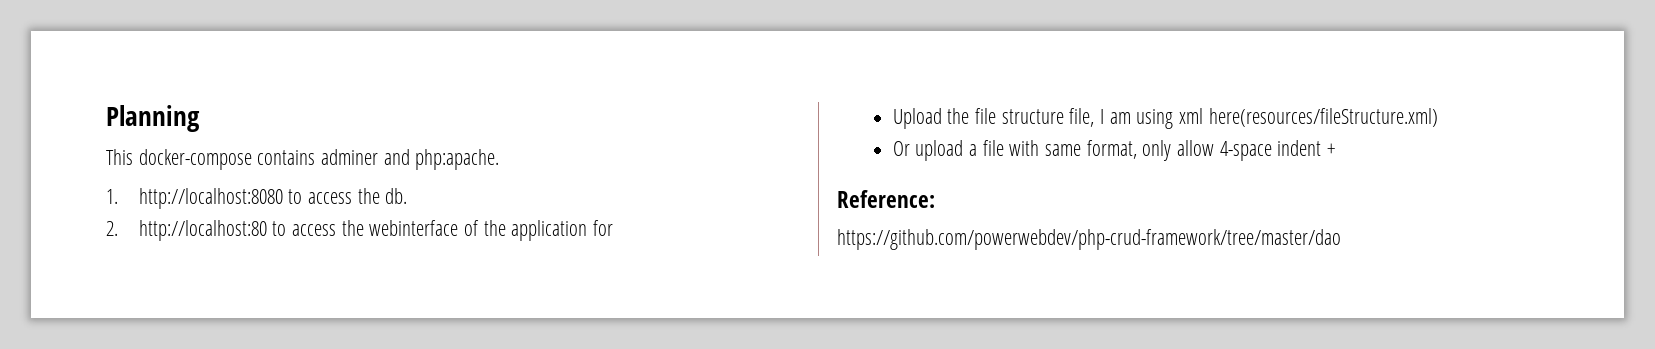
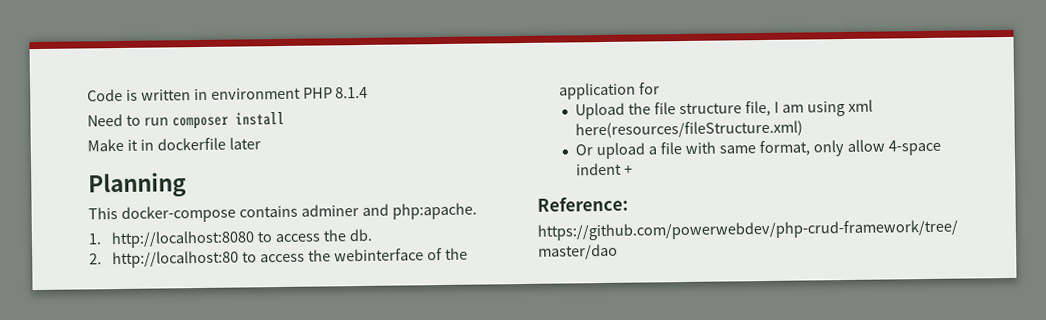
+ Code is written in environment PHP 8.1.4
+ Need to run composer install
+ Make it in dockerfile later

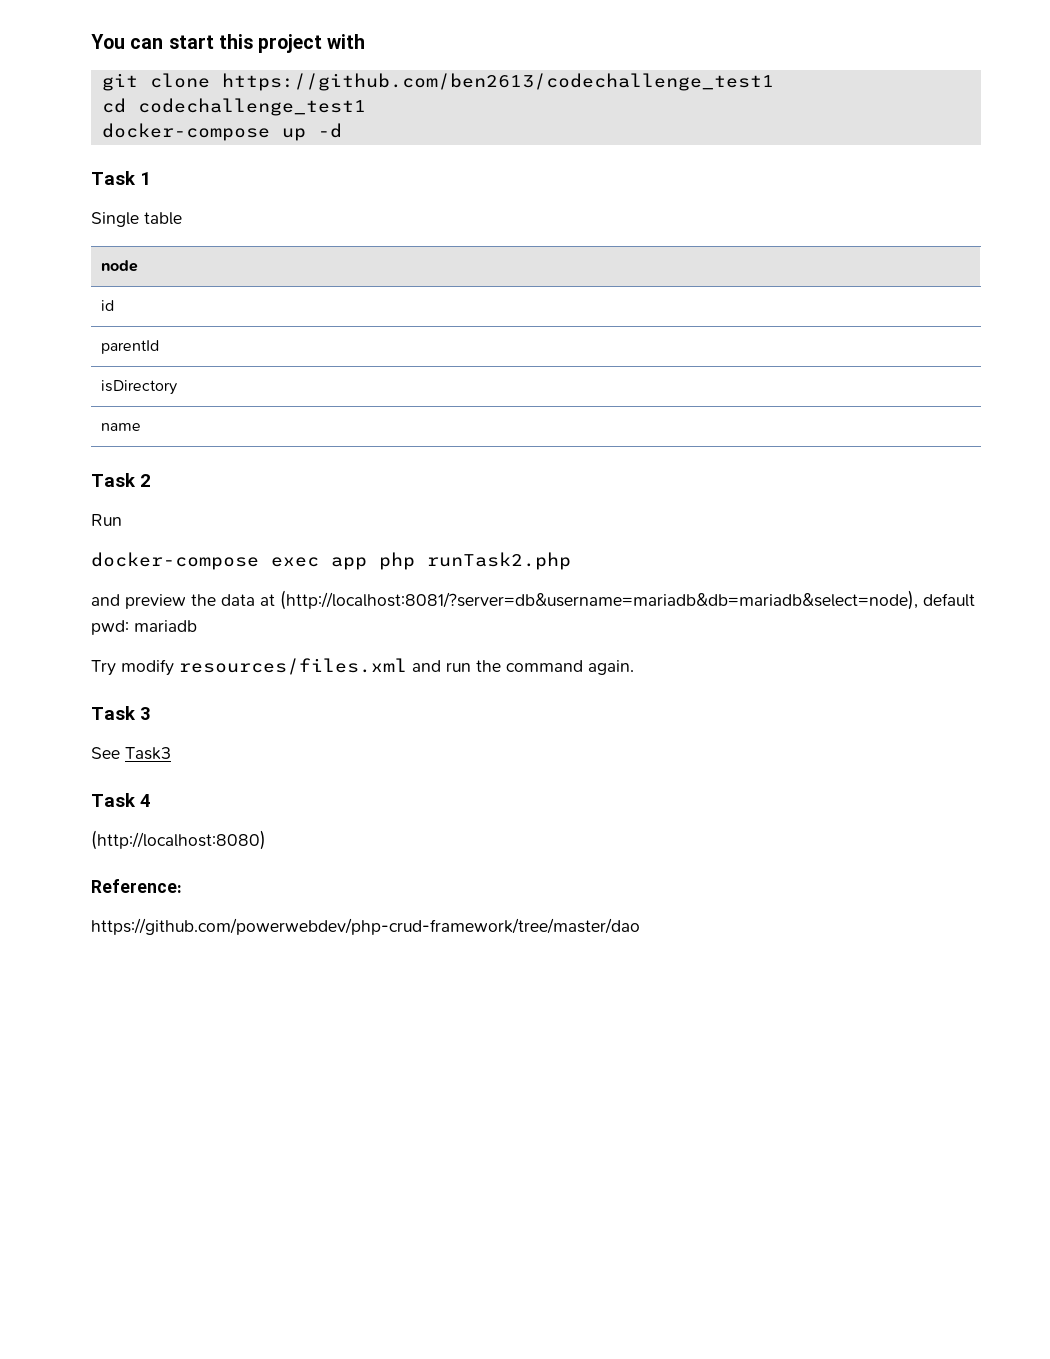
- Code is written in environment PHP 8.1.4
- Need to run composer install
- Make it in dockerfile later
- Planning
- This docker-compose contains adminer and php:apache.
- 1. http://localhost:8080 to access the db.
- 2. http://localhost:80 to access the webinterface of the application for
- Upload the file structure file, I am using xml here(resources/fileStructure.xml)
- Or upload a file with same format, only allow 4-space indent +
+ You can start this project with
+ git clone https://github.com/ben2613/codechallenge_test1
+ cd codechallenge_test1
+ docker-compose up -d
+ Task 1
+ Single table
+ node
+ id
+ parentId
+ isDirectory
+ name
+ Task 2
+ Run
+ docker-compose exec app php runTask2.php
+ and preview the data at (http://localhost:8081/?server=db&username=mariadb&db=mariadb&select=node), default pwd: mariadb
+ Try modify resources/files.xml and run the command again.
+ Task 3
+ See Task3
+ Task 4
+ (http://localhost:8080)

